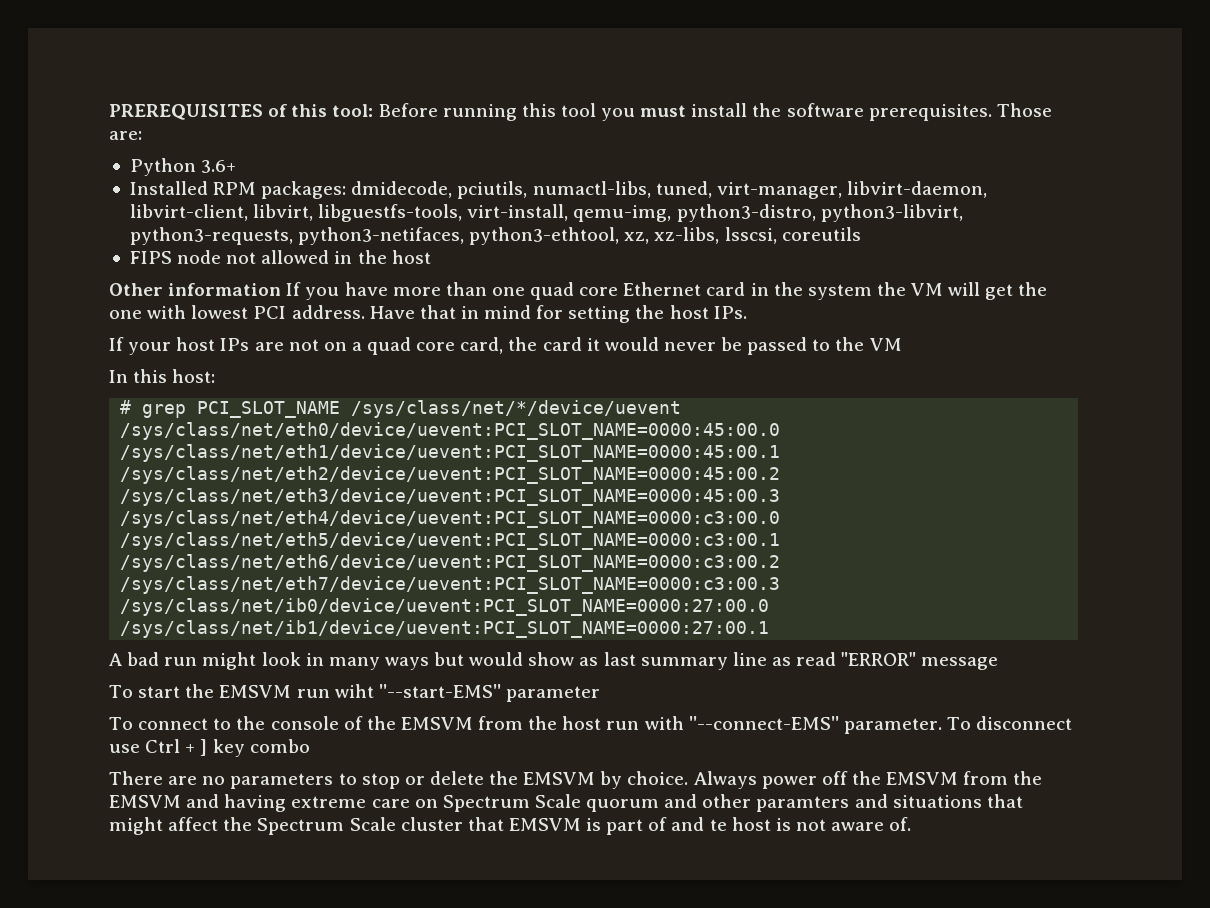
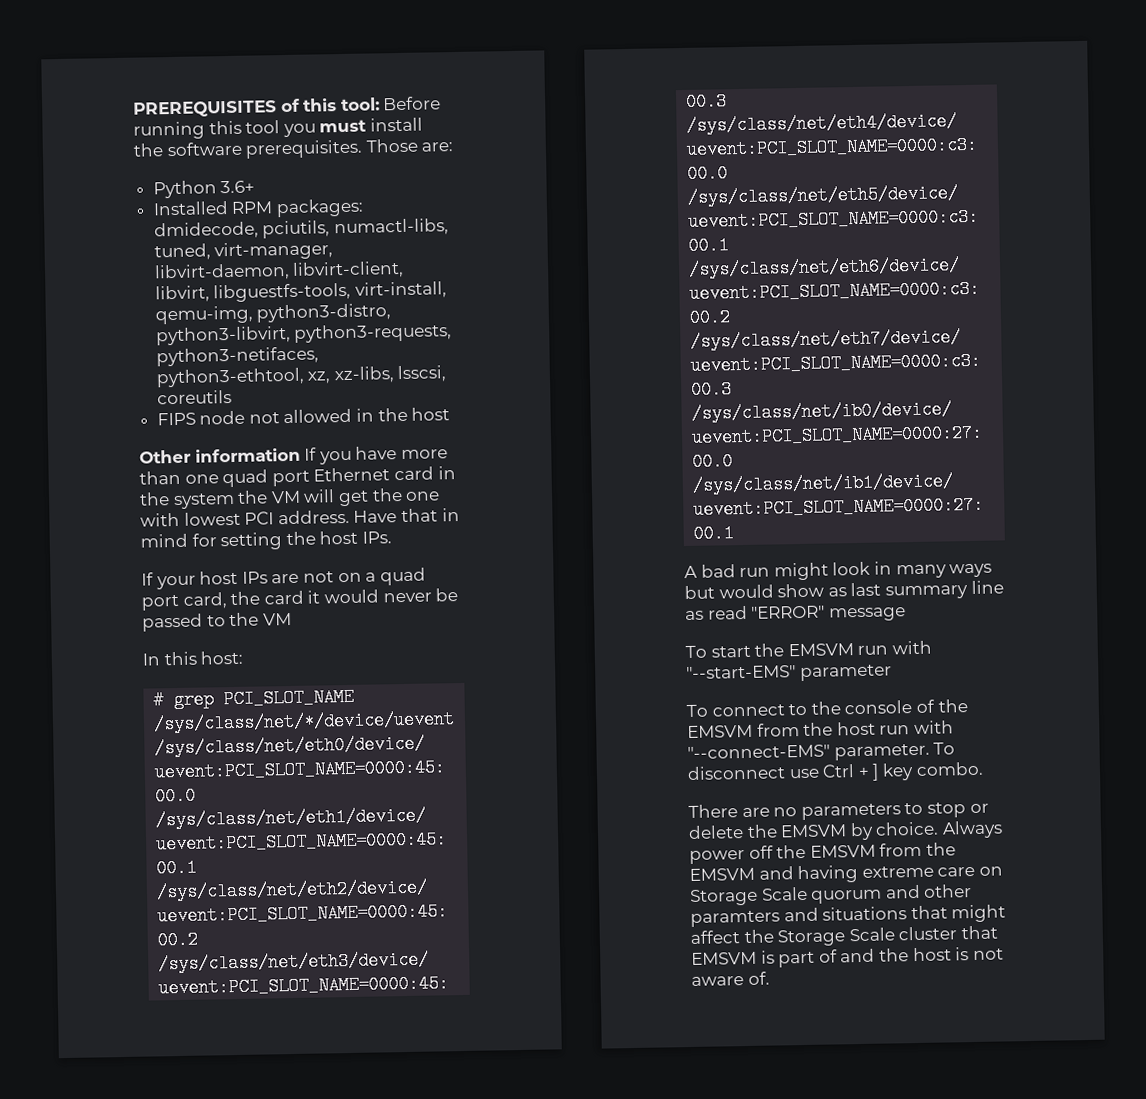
- Other information If you have more than one quad core Ethernet card in the system the VM will get the one with lowest PCI address.
+ Other information If you have more than one quad port Ethernet card in the system the VM will get the one with lowest PCI address.
- If your host IPs are not on a quad core card, the card it would never be passed to the VM
+ If your host IPs are not on a quad port card, the card it would never be passed to the VM
- To start the EMSVM run wiht ''--start-EMS'' parameter
+ To start the EMSVM run with ''--start-EMS'' parameter
- To disconnect use Ctrl + ] key combo
+ To disconnect use Ctrl + ] key combo.
- Always power off the EMSVM from the EMSVM and having extreme care on Spectrum Scale quorum and other paramters and situations that might affect the Spectrum Scale cluster that EMSVM is part of and te host is not aware of.
+ Always power off the EMSVM from the EMSVM and having extreme care on Storage Scale quorum and other paramters and situations that might affect the Storage Scale cluster that EMSVM is part of and the host is not aware of.

